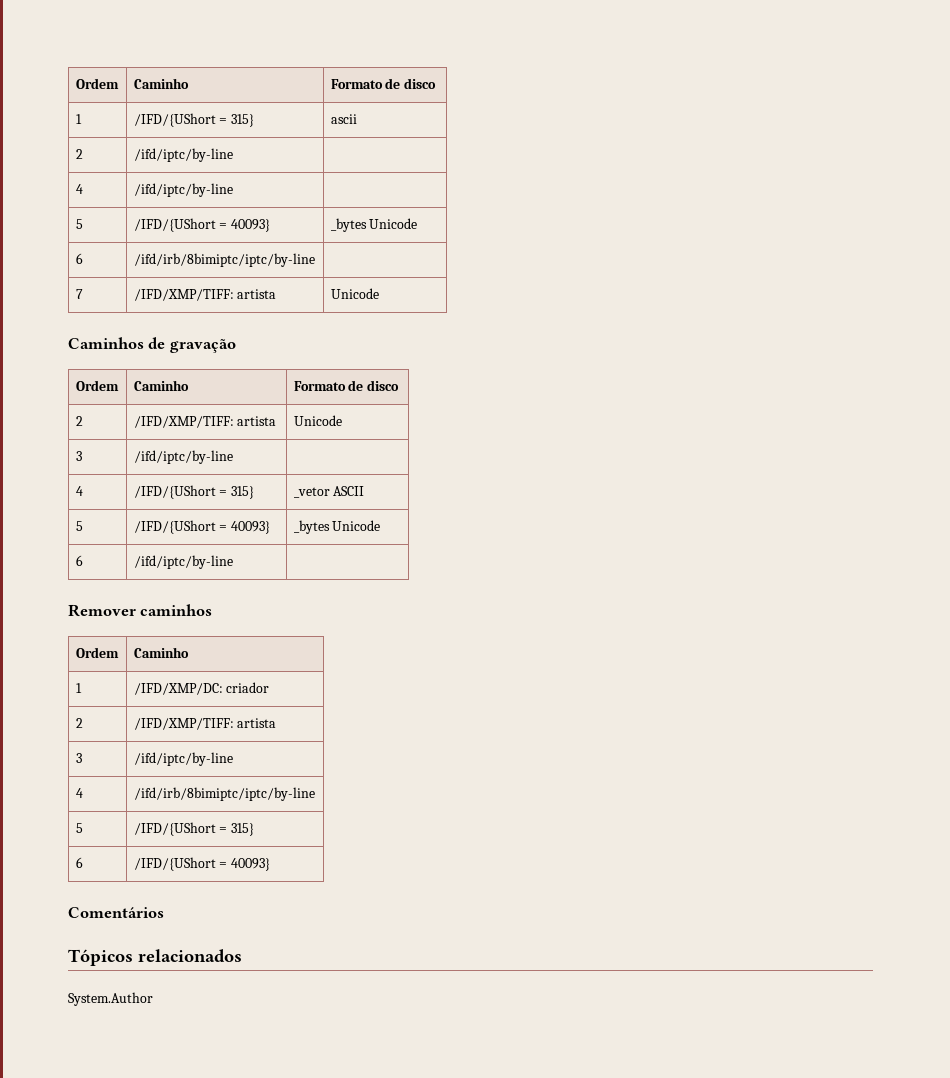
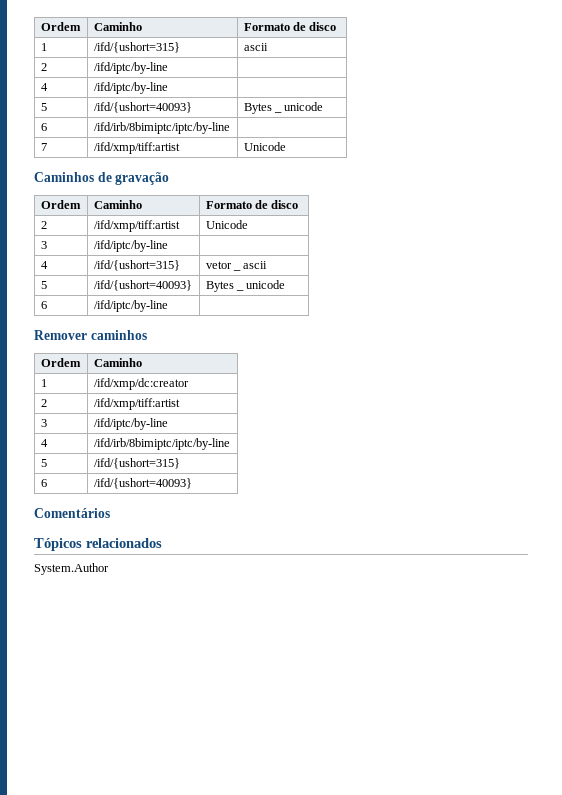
- 1 | /IFD/{UShort = 315} | ascii
+ 1 | /ifd/{ushort=315} | ascii
  4 | /ifd/iptc/by-line |
- 5 | /IFD/{UShort = 40093} | _bytes Unicode
+ 5 | /ifd/{ushort=40093} | Bytes _ unicode
- 7 | /IFD/XMP/TIFF: artista | Unicode
+ 7 | /ifd/xmp/tiff:artist | Unicode
- 2 | /IFD/XMP/TIFF: artista | Unicode
+ 2 | /ifd/xmp/tiff:artist | Unicode
- 4 | /IFD/{UShort = 315} | _vetor ASCII
- 5 | /IFD/{UShort = 40093} | _bytes Unicode
+ 4 | /ifd/{ushort=315} | vetor _ ascii
+ 5 | /ifd/{ushort=40093} | Bytes _ unicode
- 1 | /IFD/XMP/DC: criador
- 2 | /IFD/XMP/TIFF: artista
+ 1 | /ifd/xmp/dc:creator
+ 2 | /ifd/xmp/tiff:artist
- 5 | /IFD/{UShort = 315}
- 6 | /IFD/{UShort = 40093}
+ 5 | /ifd/{ushort=315}
+ 6 | /ifd/{ushort=40093}

